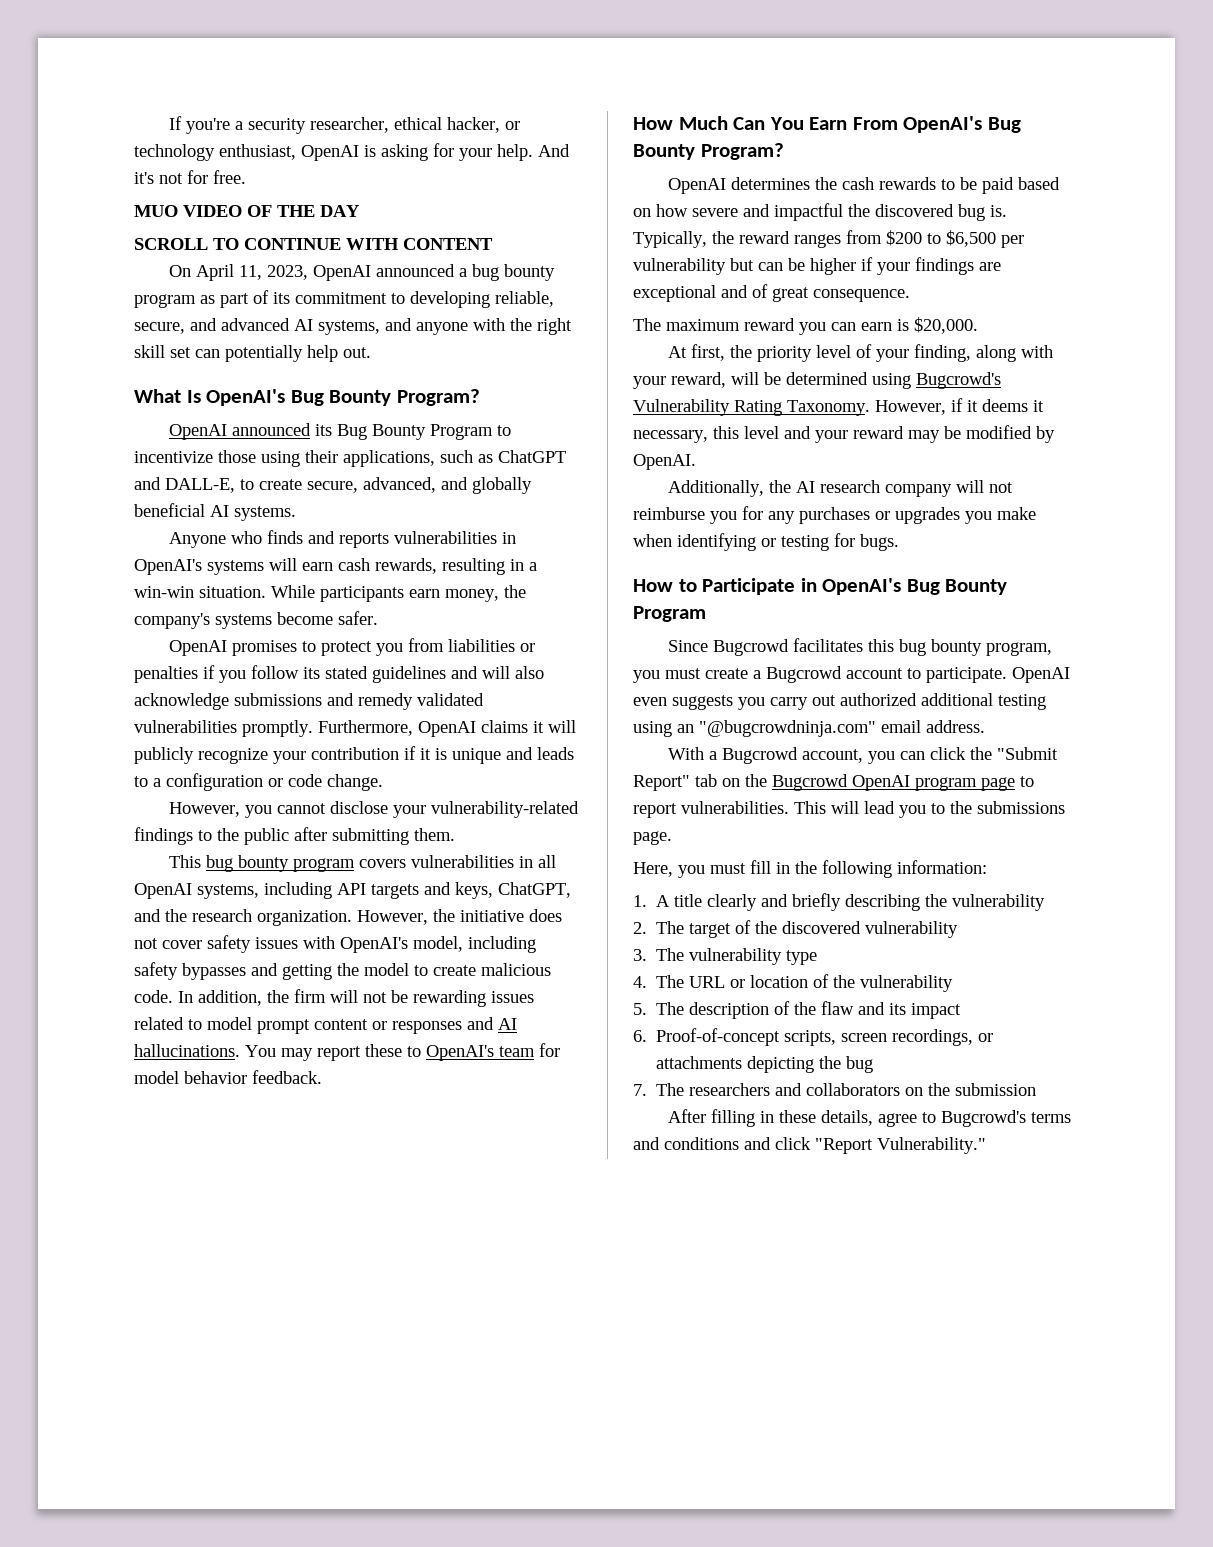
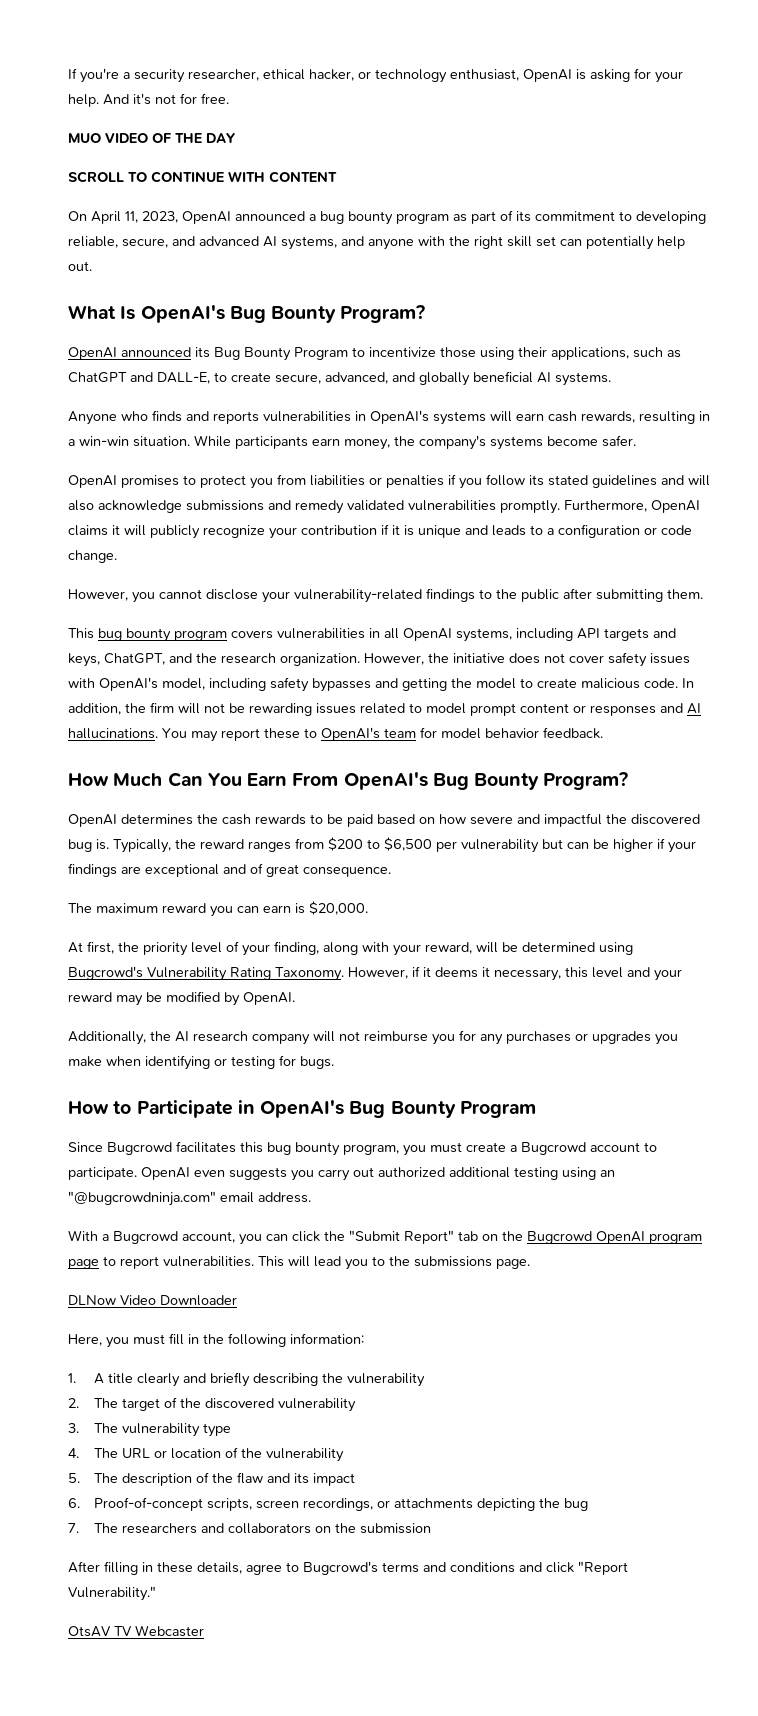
+ DLNow Video Downloader
+ OtsAV TV Webcaster

